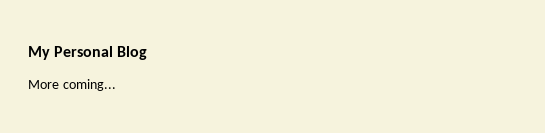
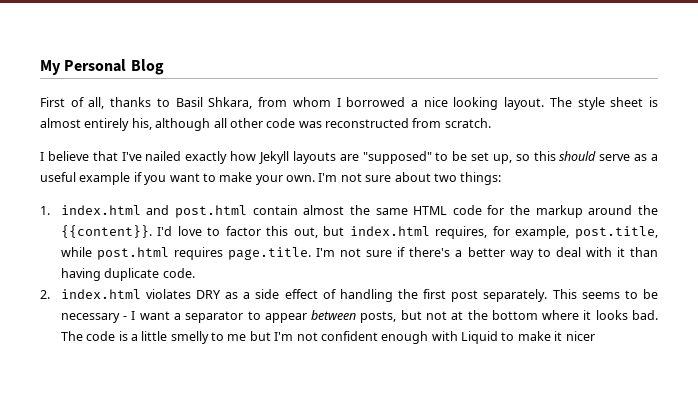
- More coming...
+ First of all, thanks to Basil Shkara, from whom I borrowed a nice looking layout. The style sheet is almost entirely his, although all other code was reconstructed from scratch.
+ I believe that I've nailed exactly how Jekyll layouts are "supposed" to be set up, so this should serve as a useful example if you want to make your own. I'm not sure about two things:
+ 1. index.html and post.html contain almost the same HTML code for the markup around the {{content}}. I'd love to factor this out, but index.html requires, for example, post.title, while post.html requires page.title. I'm not sure if there's a better way to deal with it than having duplicate code.
+ 2. index.html violates DRY as a side effect of handling the first post separately. This seems to be necessary - I want a separator to appear between posts, but not at the bottom where it looks bad. The code is a little smelly to me but I'm not confident enough with Liquid to make it nicer

